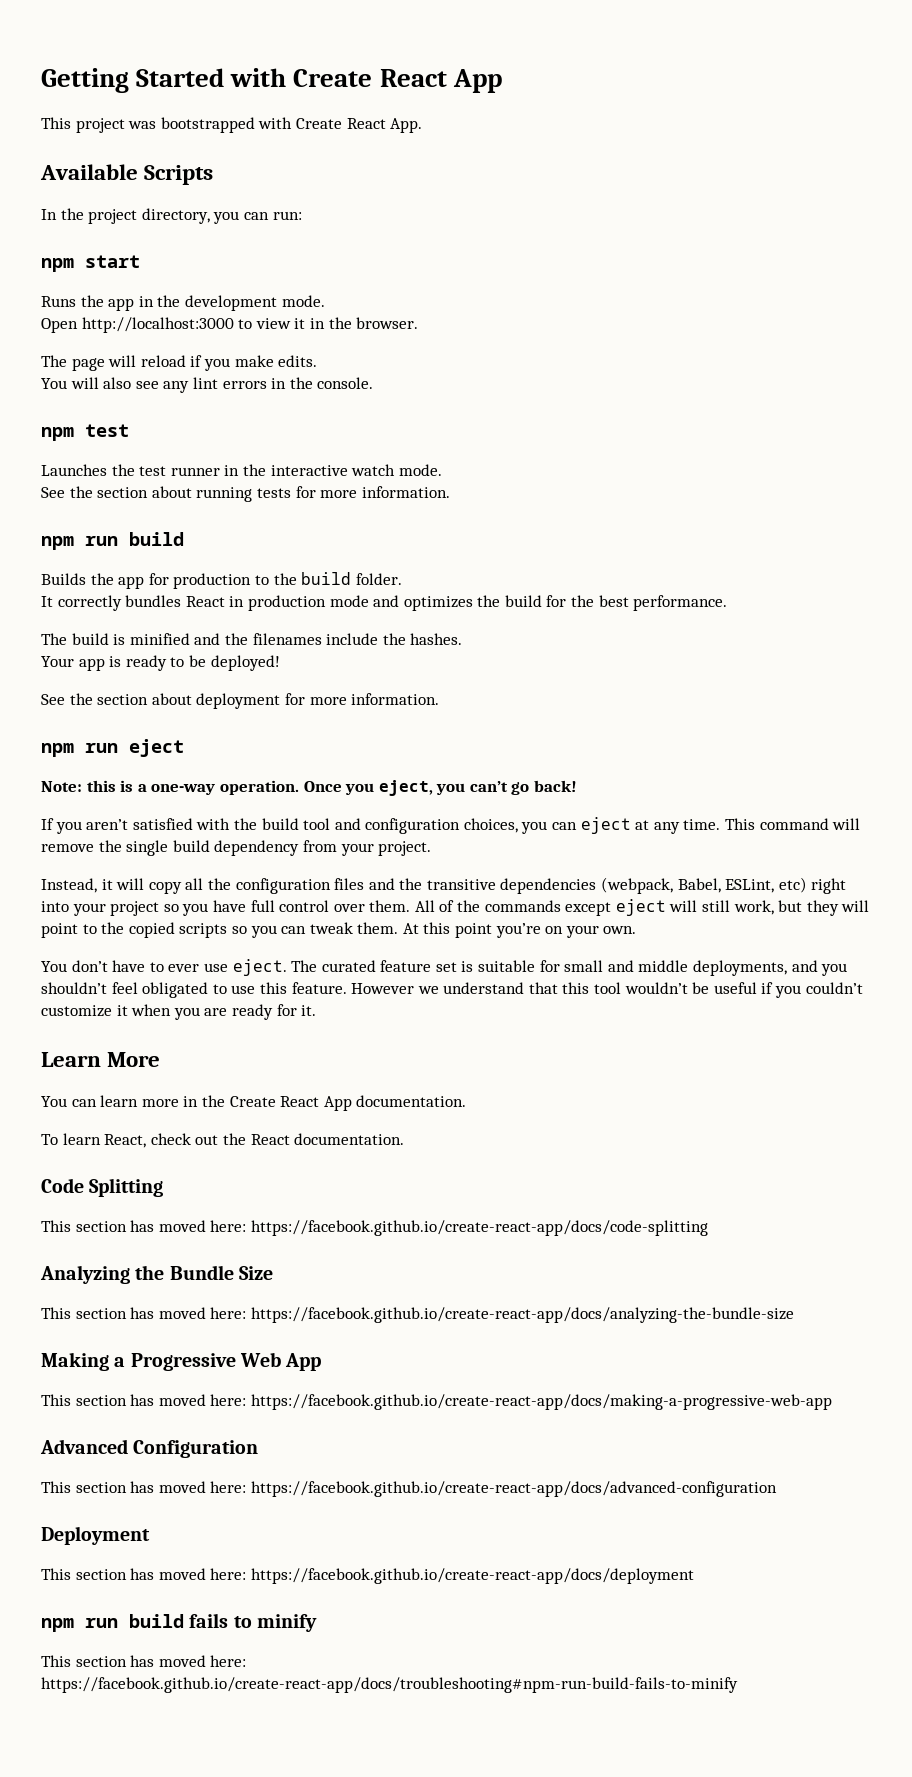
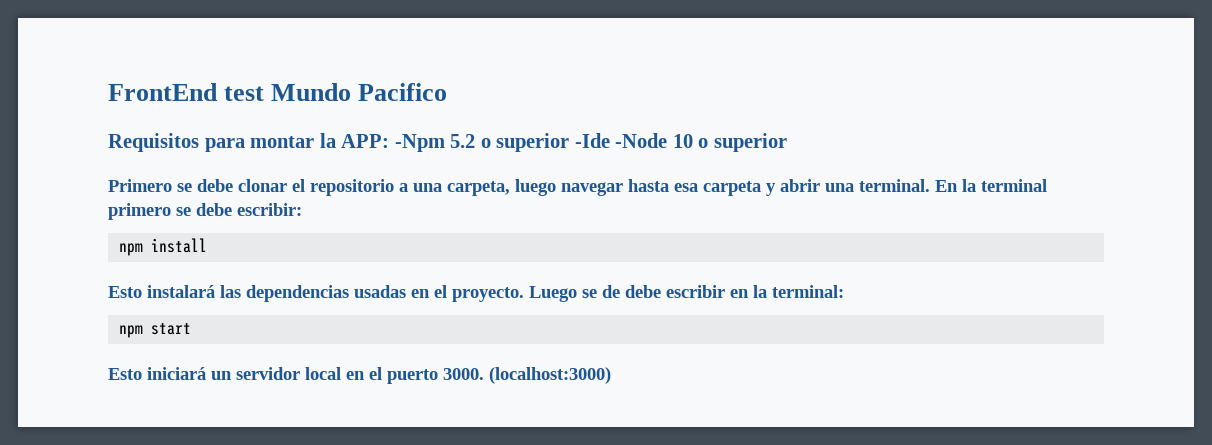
- Getting Started with Create React App
- This project was bootstrapped with Create React App.
- Available Scripts
- In the project directory, you can run:
+ FrontEnd test Mundo Pacifico
+ Requisitos para montar la APP: -Npm 5.2 o superior -Ide -Node 10 o superior
+ Primero se debe clonar el repositorio a una carpeta, luego navegar hasta esa carpeta y abrir una terminal. En la terminal primero se debe escribir:
+ npm install
+ Esto instalará las dependencias usadas en el proyecto. Luego se de debe escribir en la terminal:
  npm start
- Runs the app in the development mode.
- Open http://localhost:3000 to view it in the browser.
- The page will reload if you make edits.
- You will also see any lint errors in the console.
- npm test
- Launches the test runner in the interactive watch mode.
- See the section about running tests for more information.
- npm run build
- Builds the app for production to the build folder.
- It correctly bundles React in production mode and optimizes the build for the best performance.
- The build is minified and the filenames include the hashes.
- Your app is ready to be deployed!
- See the section about deployment for more information.
- npm run eject
- Note: this is a one-way operation. Once you eject, you can’t go back!
- If you aren’t satisfied with the build tool and configuration choices, you can eject at any time. This command will remove the single build dependency from your project.
- Instead, it will copy all the configuration files and the transitive dependencies (webpack, Babel, ESLint, etc) right into your project so you have full control over them. All of the commands except eject will still work, but they will point to the copied scripts so you can tweak them. At this point you’re on your own.
- You don’t have to ever use eject. The curated feature set is suitable for small and middle deployments, and you shouldn’t feel obligated to use this feature. However we understand that this tool wouldn’t be useful if you couldn’t customize it when you are ready for it.
- Learn More
- You can learn more in the Create React App documentation.
- To learn React, check out the React documentation.
- Code Splitting
- This section has moved here: https://facebook.github.io/create-react-app/docs/code-splitting
- Analyzing the Bundle Size
- This section has moved here: https://facebook.github.io/create-react-app/docs/analyzing-the-bundle-size
- Making a Progressive Web App
- This section has moved here: https://facebook.github.io/create-react-app/docs/making-a-progressive-web-app
- Advanced Configuration
- This section has moved here: https://facebook.github.io/create-react-app/docs/advanced-configuration
- Deployment
- This section has moved here: https://facebook.github.io/create-react-app/docs/deployment
- npm run build fails to minify
- This section has moved here: https://facebook.github.io/create-react-app/docs/troubleshooting#npm-run-build-fails-to-minify
+ Esto iniciará un servidor local en el puerto 3000. (localhost:3000)

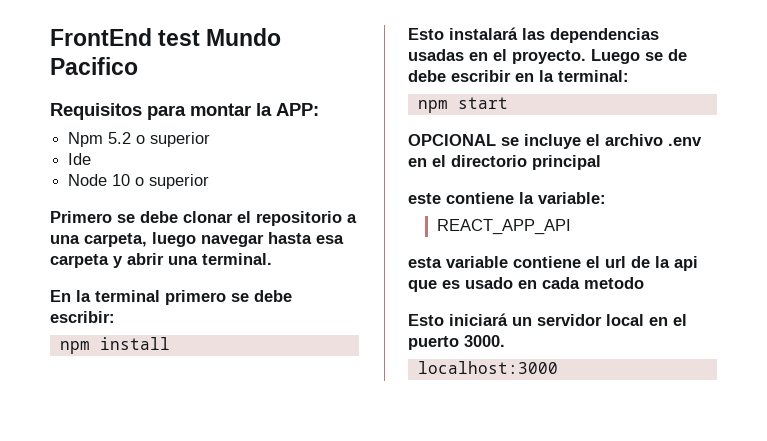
- Requisitos para montar la APP: -Npm 5.2 o superior -Ide -Node 10 o superior
+ Requisitos para montar la APP:
+ Npm 5.2 o superior
+ Ide
+ Node 10 o superior
- Primero se debe clonar el repositorio a una carpeta, luego navegar hasta esa carpeta y abrir una terminal. En la terminal primero se debe escribir:
+ Primero se debe clonar el repositorio a una carpeta, luego navegar hasta esa carpeta y abrir una terminal.
+ En la terminal primero se debe escribir:
+ OPCIONAL se incluye el archivo .env en el directorio principal
+ este contiene la variable:
+ REACT_APP_API
+ esta variable contiene el url de la api que es usado en cada metodo
- Esto iniciará un servidor local en el puerto 3000. (localhost:3000)
+ Esto iniciará un servidor local en el puerto 3000.
+ localhost:3000

